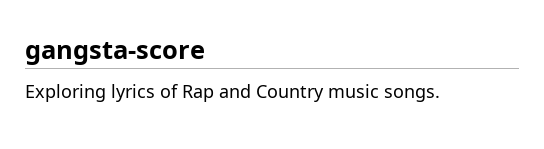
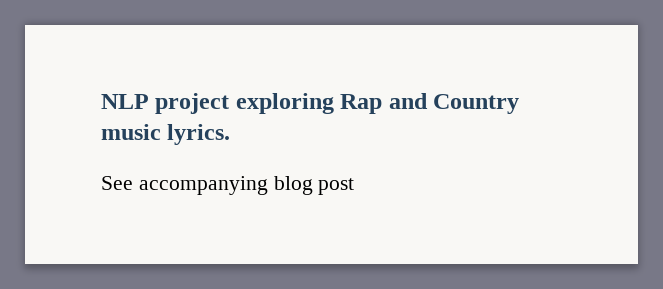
- gangsta-score
- Exploring lyrics of Rap and Country music songs.
+ NLP project exploring Rap and Country music lyrics.
+ See accompanying blog post

